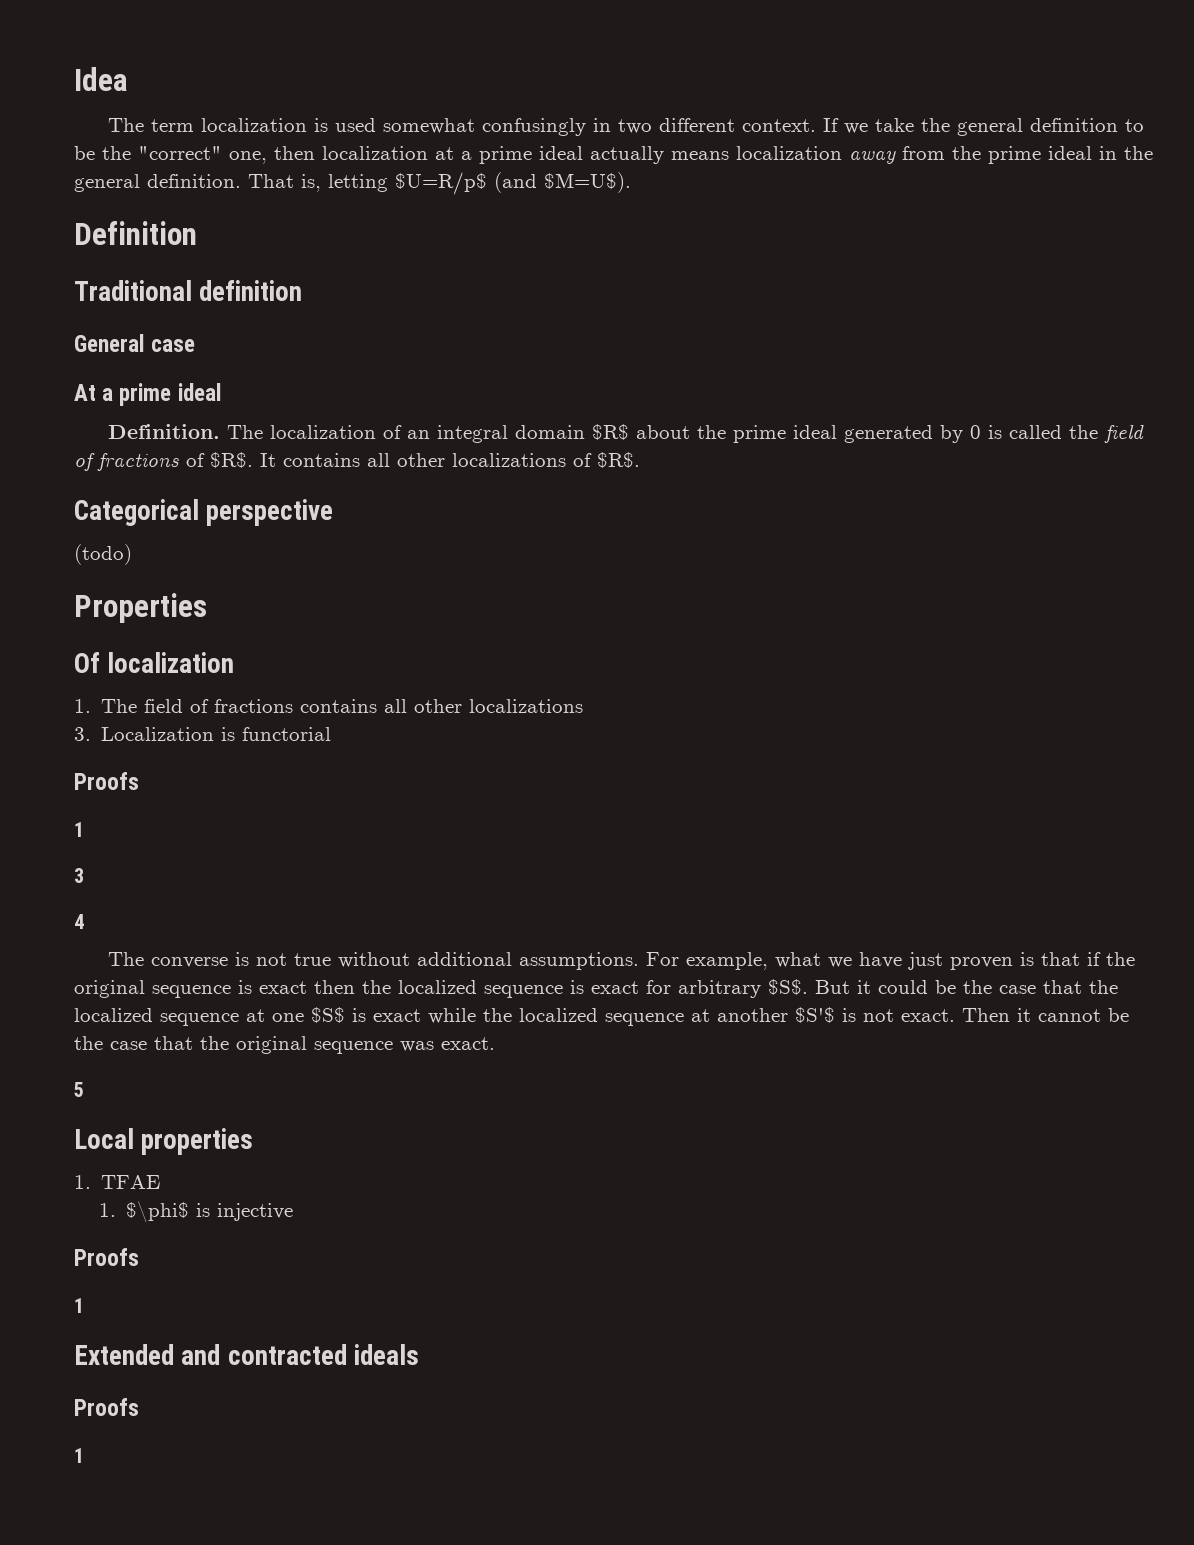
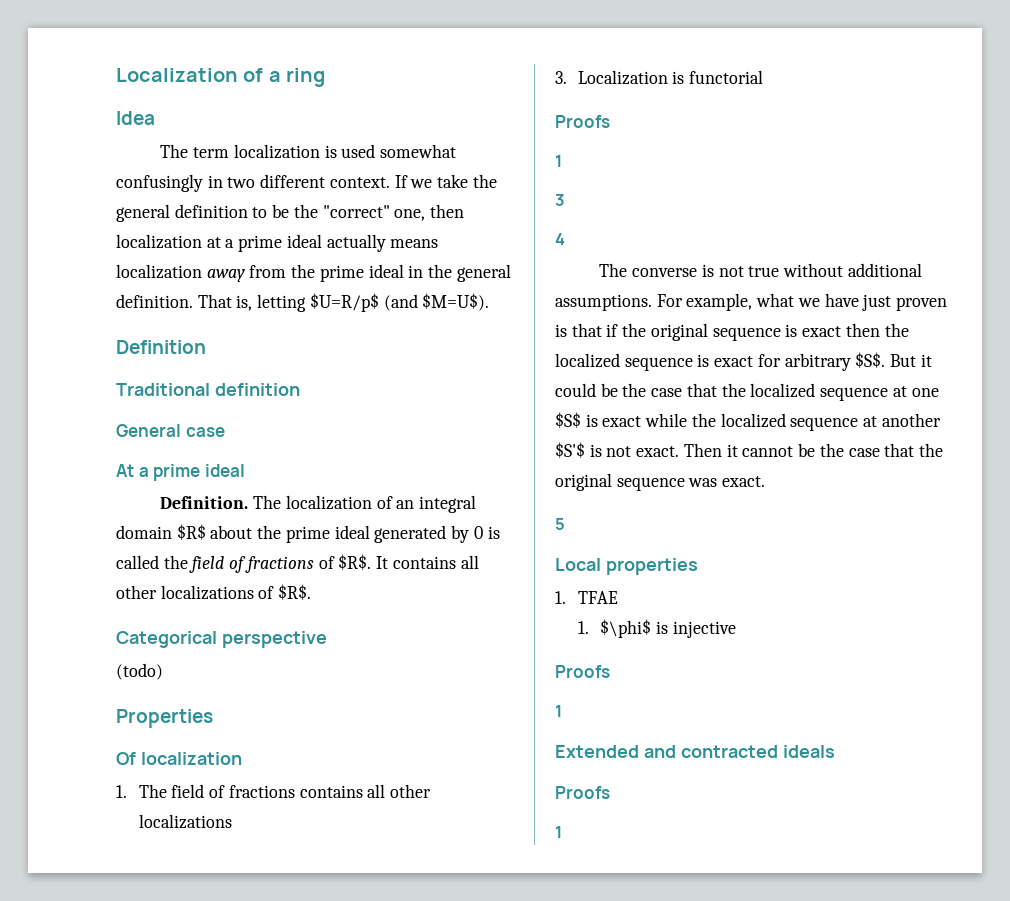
+ Localization of a ring

